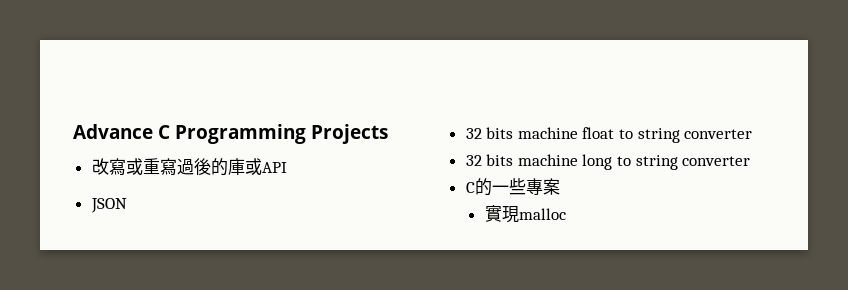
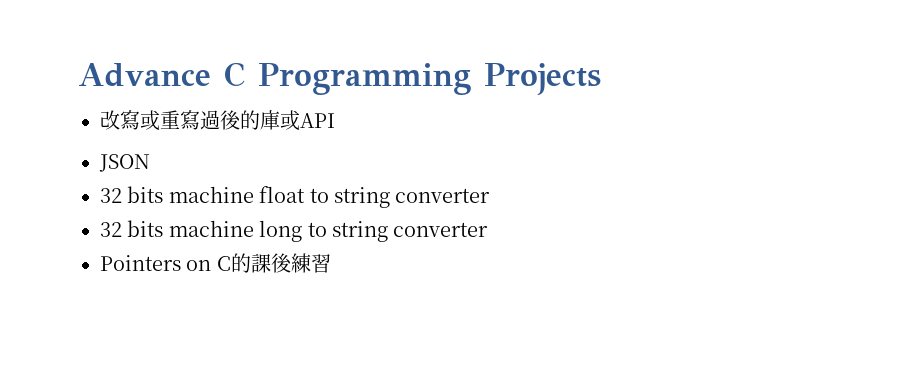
- C的一些專案
- 實現malloc
+ Pointers on C的課後練習

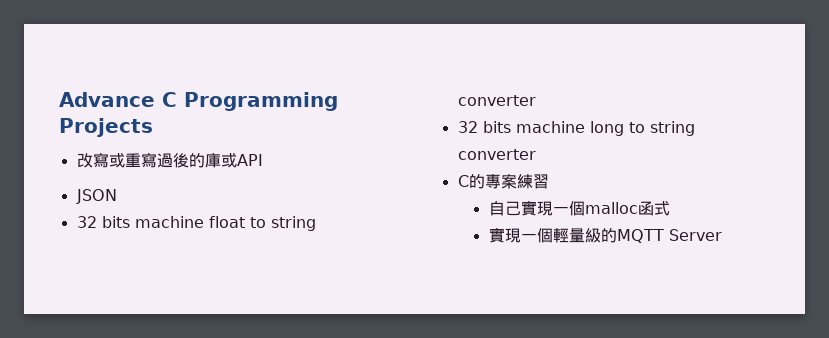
- Pointers on C的課後練習
+ C的專案練習
+ 自己實現一個malloc函式
+ 實現一個輕量級的MQTT Server

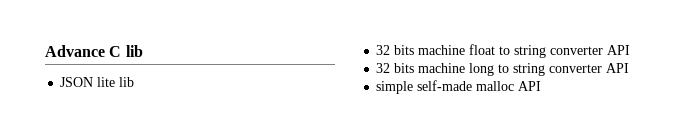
- Advance C Programming Projects
- 改寫或重寫過後的庫或API
+ Advance C lib
- JSON
+ JSON lite lib
- 32 bits machine float to string converter
+ 32 bits machine float to string converter API
- 32 bits machine long to string converter
- C的專案練習
- 自己實現一個malloc函式
- 實現一個輕量級的MQTT Server
+ 32 bits machine long to string converter API
+ simple self-made malloc API

